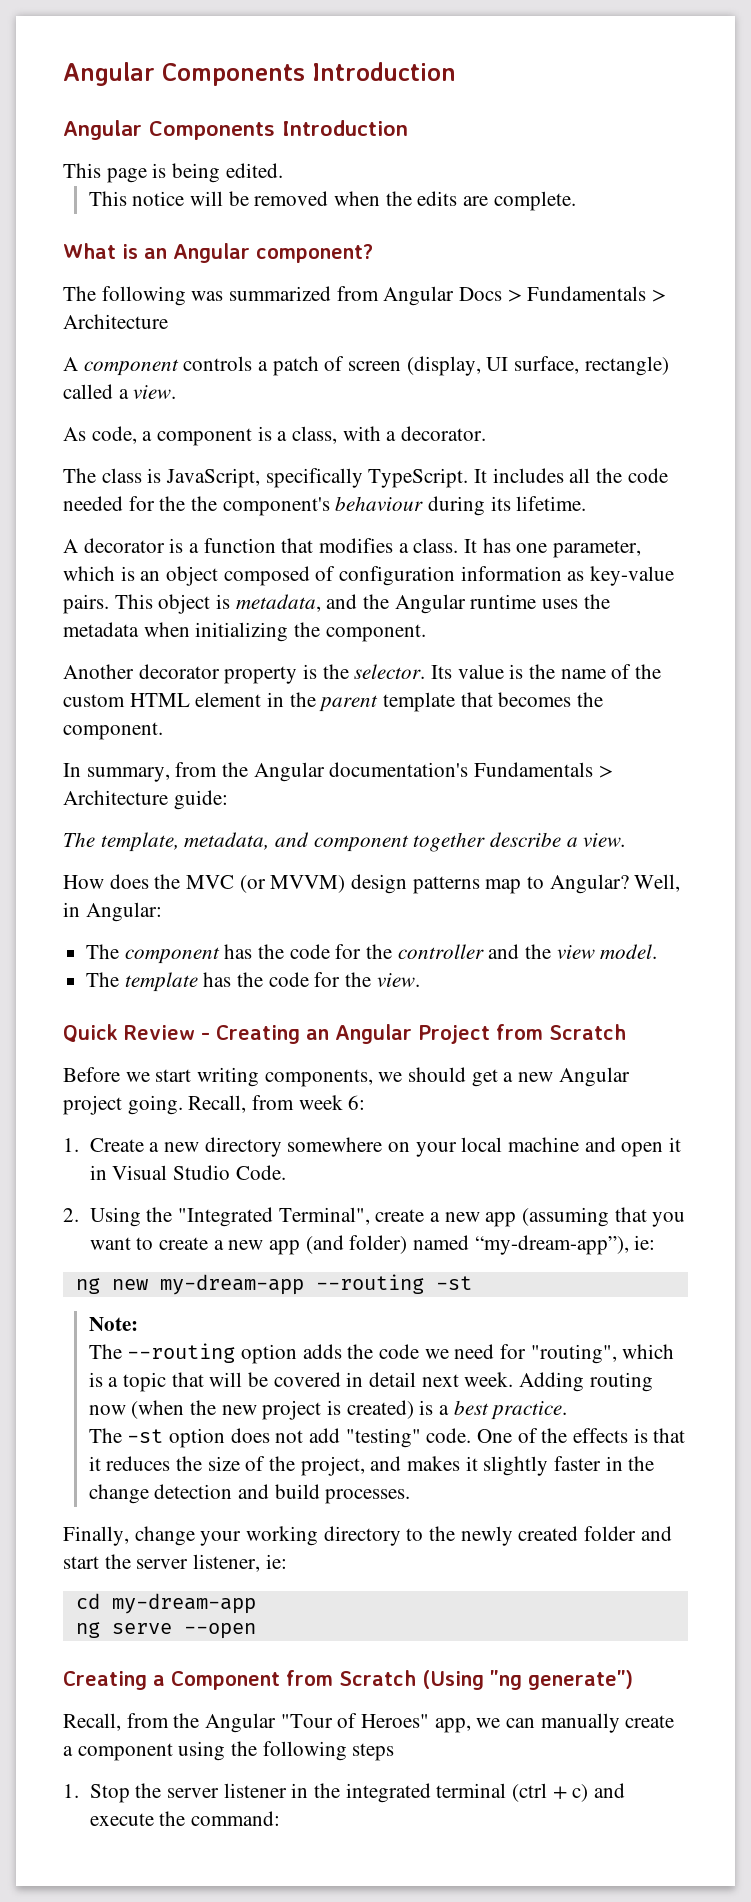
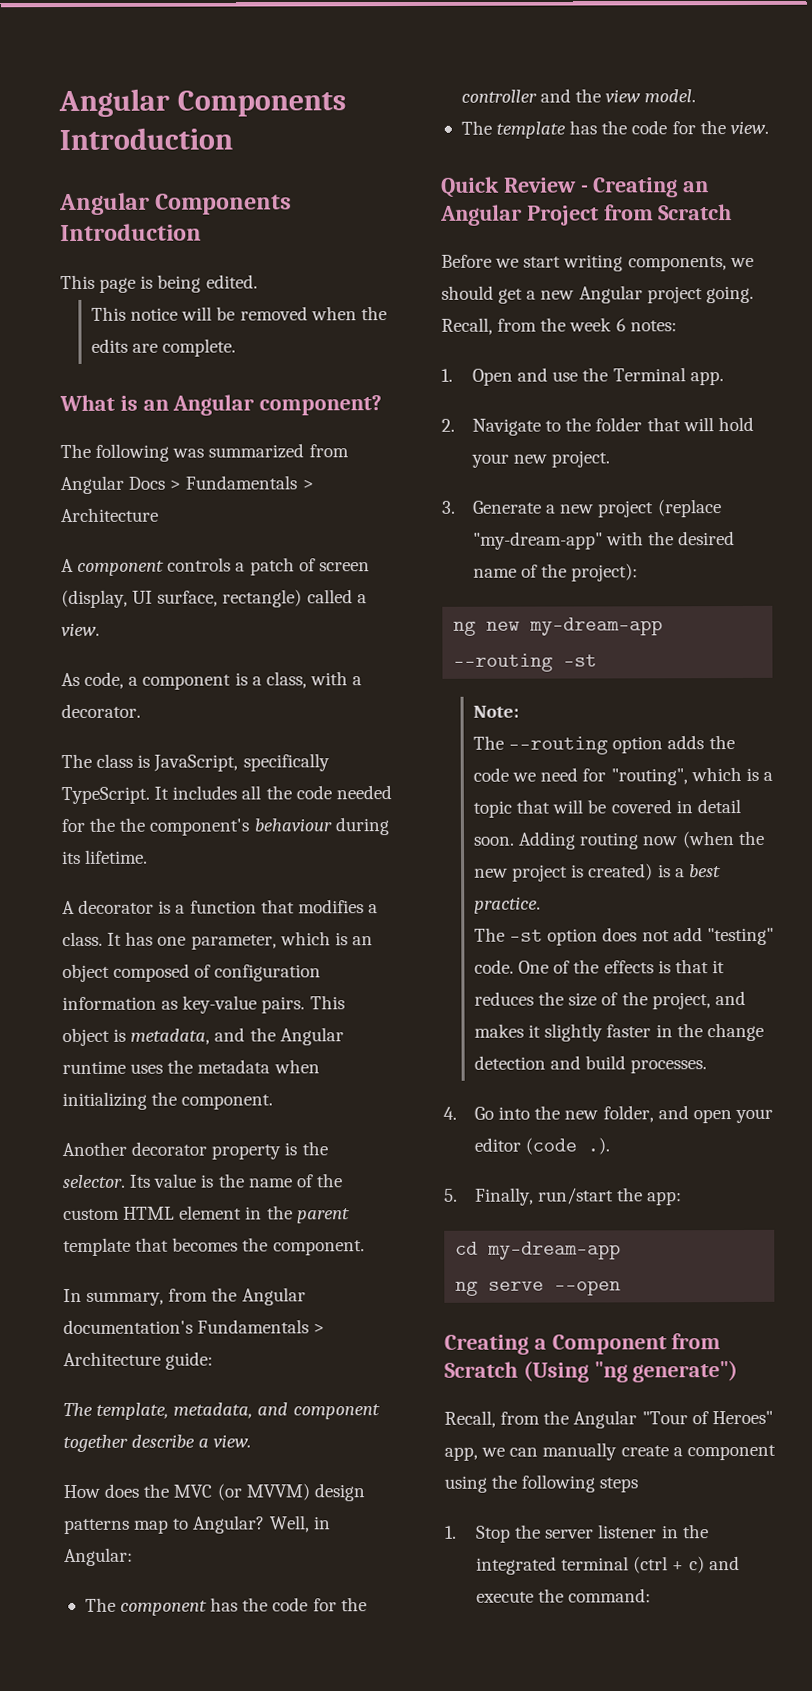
- Recall, from week 6:
- 1. Create a new directory somewhere on your local machine and open it in Visual Studio Code.
- 2. Using the "Integrated Terminal", create a new app (assuming that you want to create a new app (and folder) named “my-dream-app”), ie:
+ Recall, from the week 6 notes:
+ 1. Open and use the Terminal app.
+ 2. Navigate to the folder that will hold your new project.
+ 3. Generate a new project (replace "my-dream-app" with the desired name of the project):
- The --routing option adds the code we need for "routing", which is a topic that will be covered in detail next week.
+ The --routing option adds the code we need for "routing", which is a topic that will be covered in detail soon.
- Finally, change your working directory to the newly created folder and start the server listener, ie:
+ 4. Go into the new folder, and open your editor (code .).
+ 5. Finally, run/start the app:

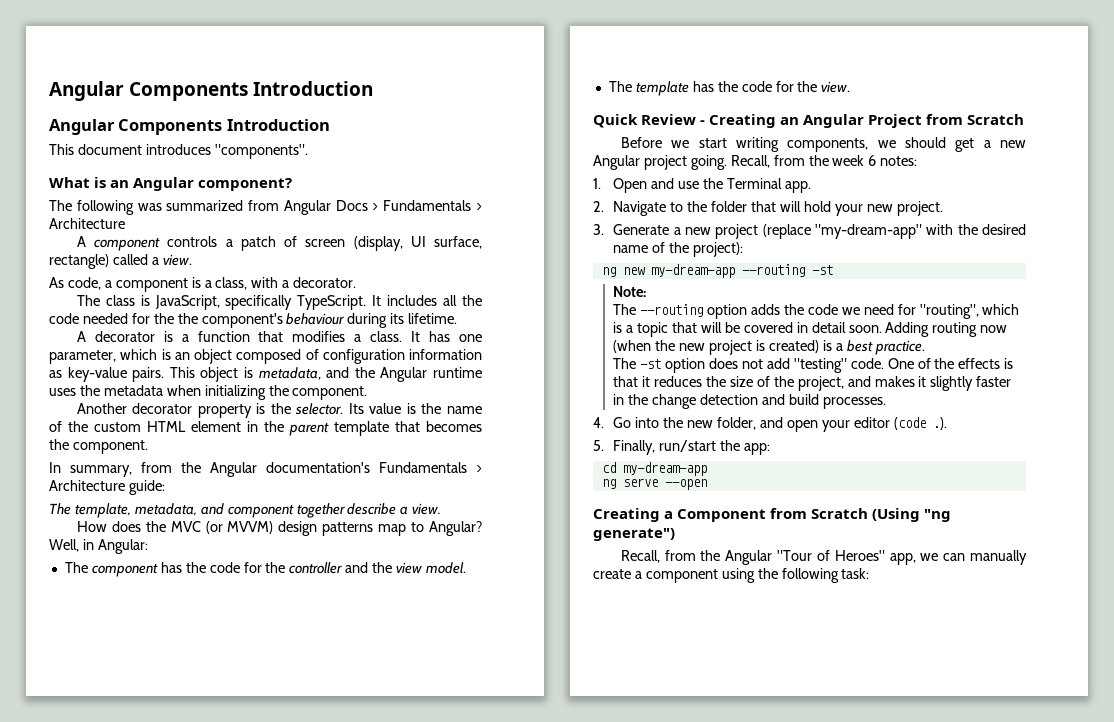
- This page is being edited.
- This notice will be removed when the edits are complete.
+ This document introduces "components".
- Recall, from the Angular "Tour of Heroes" app, we can manually create a component using the following steps
- 1. Stop the server listener in the integrated terminal (ctrl + c) and execute the command:
+ Recall, from the Angular "Tour of Heroes" app, we can manually create a component using the following task:

